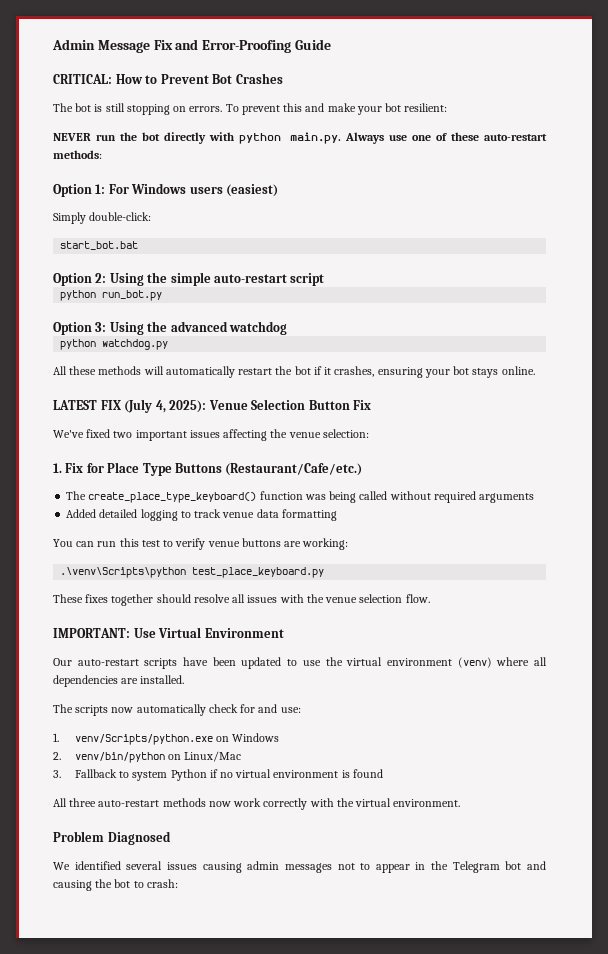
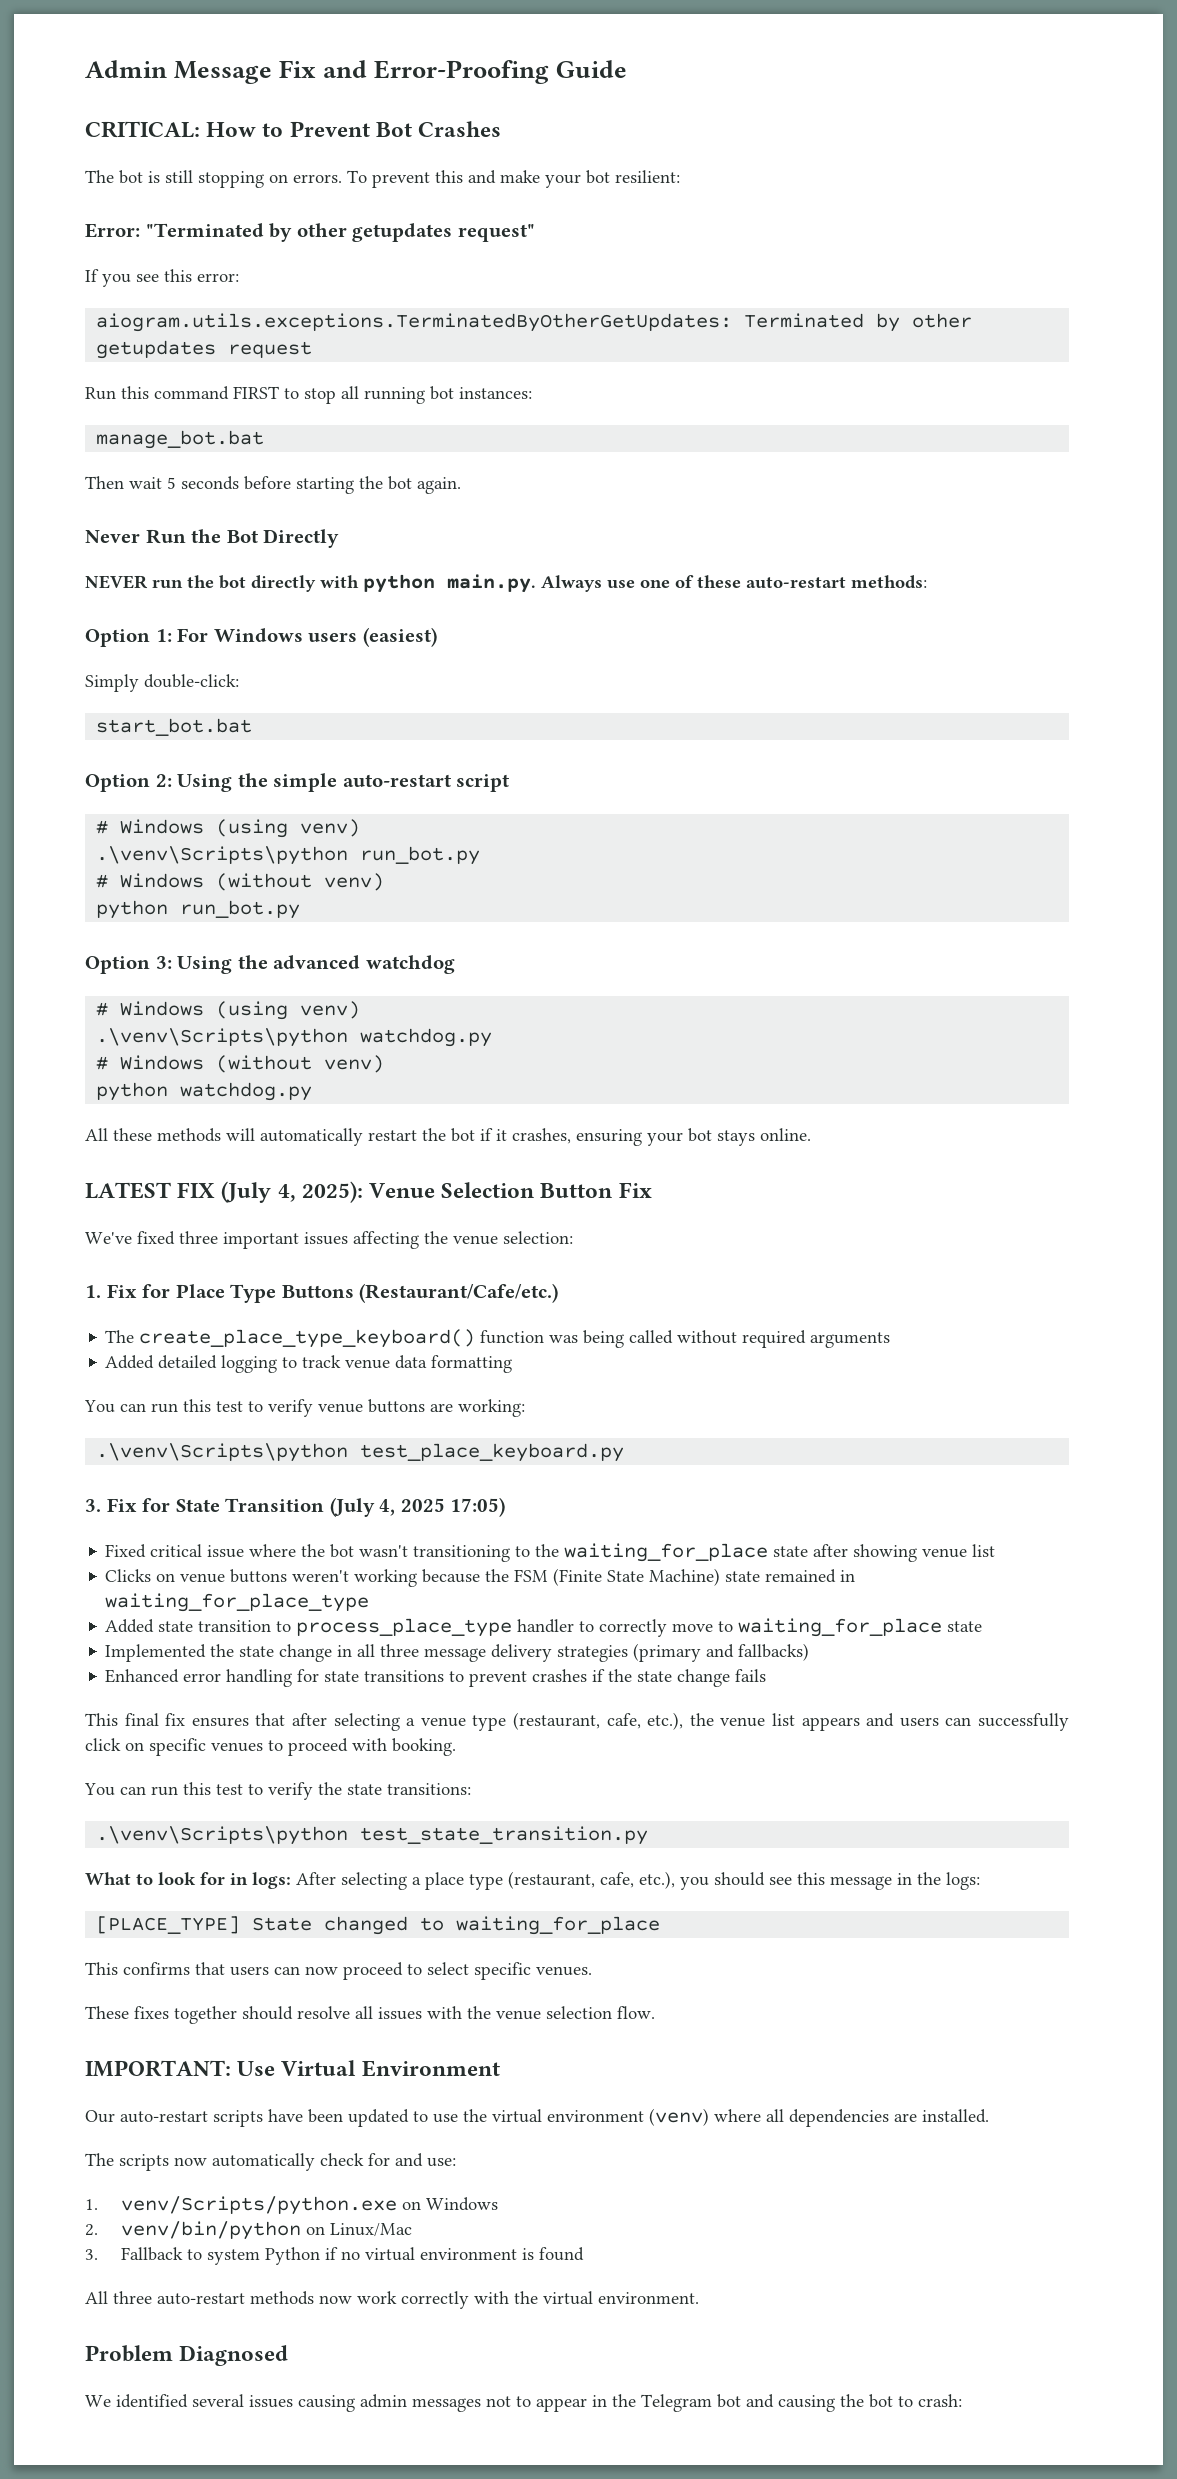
+ Error: "Terminated by other getupdates request"
+ If you see this error:
+ aiogram.utils.exceptions.TerminatedByOtherGetUpdates: Terminated by other getupdates request
+ Run this command FIRST to stop all running bot instances:
+ manage_bot.bat
+ Then wait 5 seconds before starting the bot again.
+ Never Run the Bot Directly
  Option 2: Using the simple auto-restart script
+ # Windows (using venv)
+ .\venv\Scripts\python run_bot.py
+ # Windows (without venv)
  Option 3: Using the advanced watchdog
+ # Windows (using venv)
+ .\venv\Scripts\python watchdog.py
+ # Windows (without venv)
- We've fixed two important issues affecting the venue selection:
+ We've fixed three important issues affecting the venue selection:
+ 3. Fix for State Transition (July 4, 2025 17:05)
+ Fixed critical issue where the bot wasn't transitioning to the waiting_for_place state after showing venue list
+ Clicks on venue buttons weren't working because the FSM (Finite State Machine) state remained in waiting_for_place_type
+ Added state transition to process_place_type handler to correctly move to waiting_for_place state
+ Implemented the state change in all three message delivery strategies (primary and fallbacks)
+ Enhanced error handling for state transitions to prevent crashes if the state change fails
+ This final fix ensures that after selecting a venue type (restaurant, cafe, etc.), the venue list appears and users can successfully click on specific venues to proceed with booking.
+ You can run this test to verify the state transitions:
+ .\venv\Scripts\python test_state_transition.py
+ What to look for in logs: After selecting a place type (restaurant, cafe, etc.), you should see this message in the logs:
+ [PLACE_TYPE] State changed to waiting_for_place
+ This confirms that users can now proceed to select specific venues.

